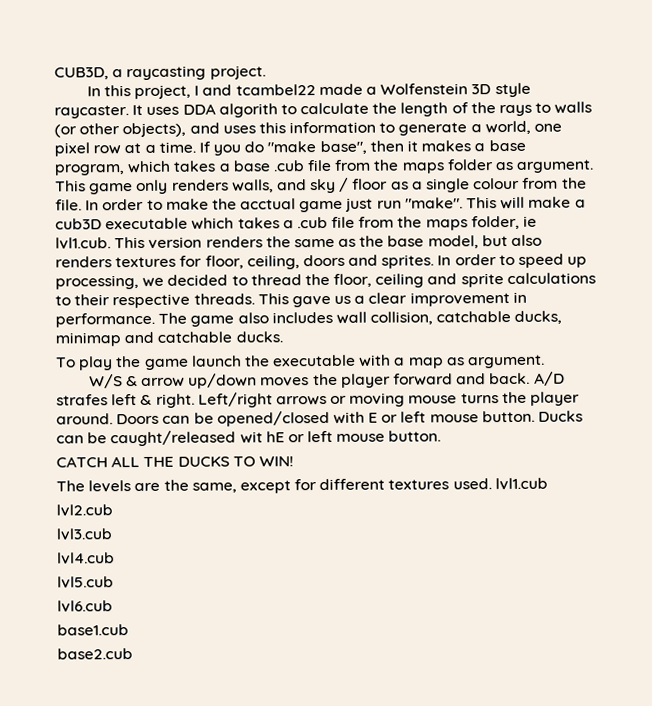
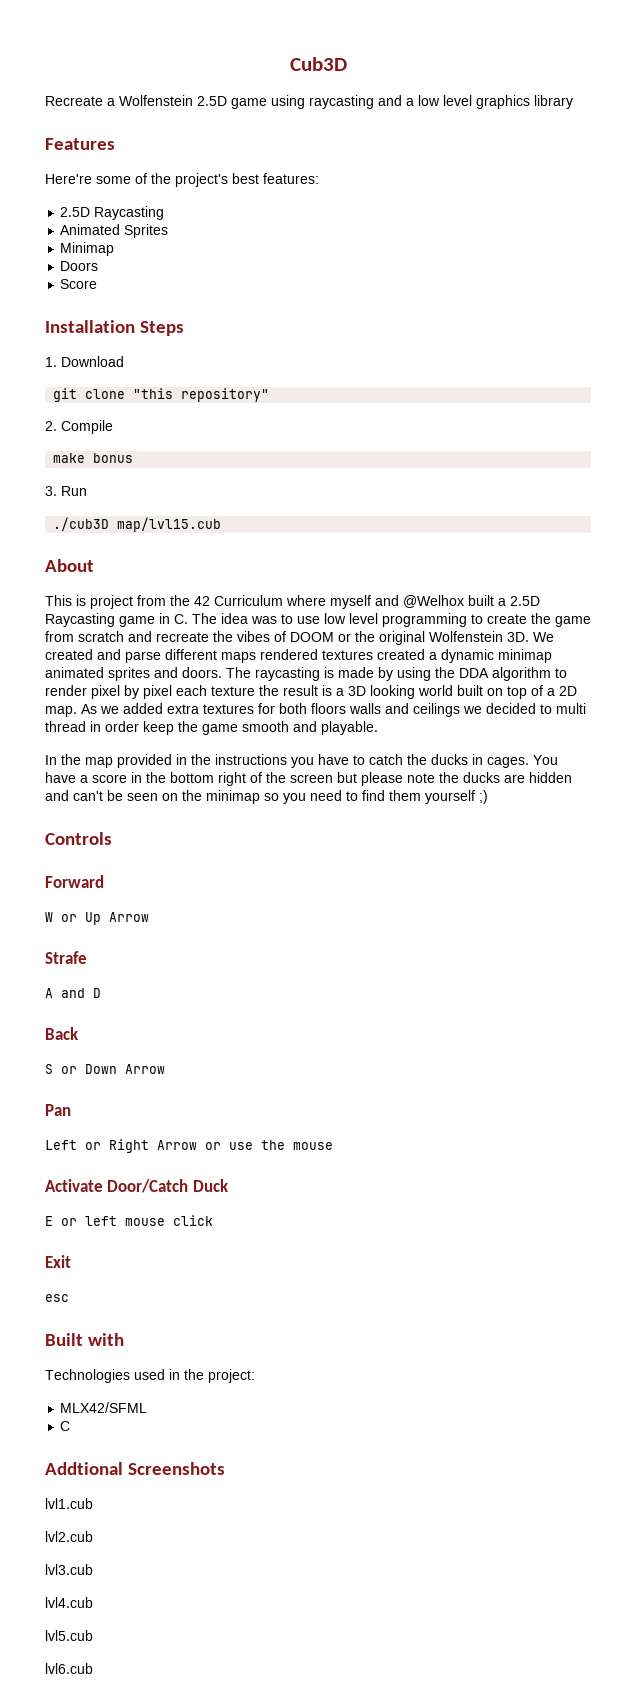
- CUB3D, a raycasting project.
- In this project, I and tcambel22 made a Wolfenstein 3D style raycaster. It uses DDA algorith to calculate the length of the rays to walls (or other objects), and uses this information to generate a world, one pixel row at a time. If you do "make base", then it makes a base program, which takes a base .cub file from the maps folder as argument. This game only renders walls, and sky / floor as a single colour from the file. In order to make the acctual game just run "make". This will make a cub3D executable which takes a .cub file from the maps folder, ie lvl1.cub. This version renders the same as the base model, but also renders textures for floor, ceiling, doors and sprites. In order to speed up processing, we decided to thread the floor, ceiling and sprite calculations to their respective threads. This gave us a clear improvement in performance. The game also includes wall collision, catchable ducks, minimap and catchable ducks.
- To play the game launch the executable with a map as argument.
- W/S & arrow up/down moves the player forward and back. A/D strafes left & right. Left/right arrows or moving mouse turns the player around. Doors can be opened/closed with E or left mouse button. Ducks can be caught/released wit hE or left mouse button.
- CATCH ALL THE DUCKS TO WIN!
- The levels are the same, except for different textures used. lvl1.cub
+ Cub3D
+ Recreate a Wolfenstein 2.5D game using raycasting and a low level graphics library
+ Features
+ Here're some of the project's best features:
+ 2.5D Raycasting
+ Animated Sprites
+ Minimap
+ Doors
+ Score
+ Installation Steps
+ 1. Download
+ git clone "this repository"
+ 2. Compile
+ make bonus
+ 3. Run
+ ./cub3D map/lvl15.cub
+ About
+ This is project from the 42 Curriculum where myself and @Welhox built a 2.5D Raycasting game in C. The idea was to use low level programming to create the game from scratch and recreate the vibes of DOOM or the original Wolfenstein 3D. We created and parse different maps rendered textures created a dynamic minimap animated sprites and doors. The raycasting is made by using the DDA algorithm to render pixel by pixel each texture the result is a 3D looking world built on top of a 2D map. As we added extra textures for both floors walls and ceilings we decided to multi thread in order keep the game smooth and playable.
+ In the map provided in the instructions you have to catch the ducks in cages. You have a score in the bottom right of the screen but please note the ducks are hidden and can't be seen on the minimap so you need to find them yourself ;)
+ Controls
+ Forward
+ W or Up Arrow
+ Strafe
+ A and D
+ Back
+ S or Down Arrow
+ Pan
+ Left or Right Arrow or use the mouse
+ Activate Door/Catch Duck
+ E or left mouse click
+ Exit
+ esc
+ Built with
+ Technologies used in the project:
+ MLX42/SFML
+ C
+ Addtional Screenshots
+ lvl1.cub
- base1.cub
- base2.cub

